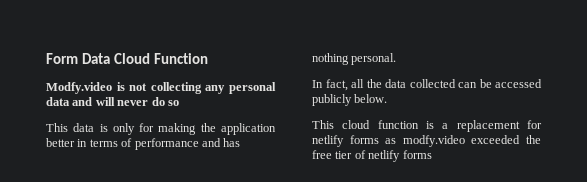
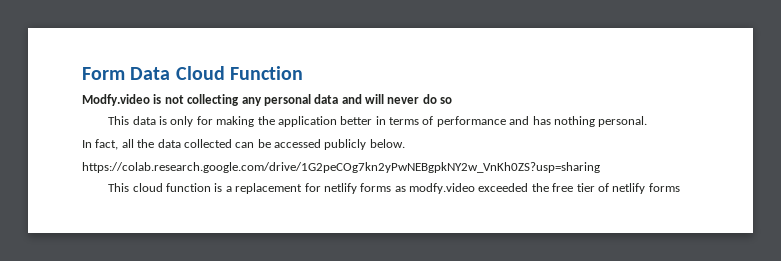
+ https://colab.research.google.com/drive/1G2peCOg7kn2yPwNEBgpkNY2w_VnKh0ZS?usp=sharing

